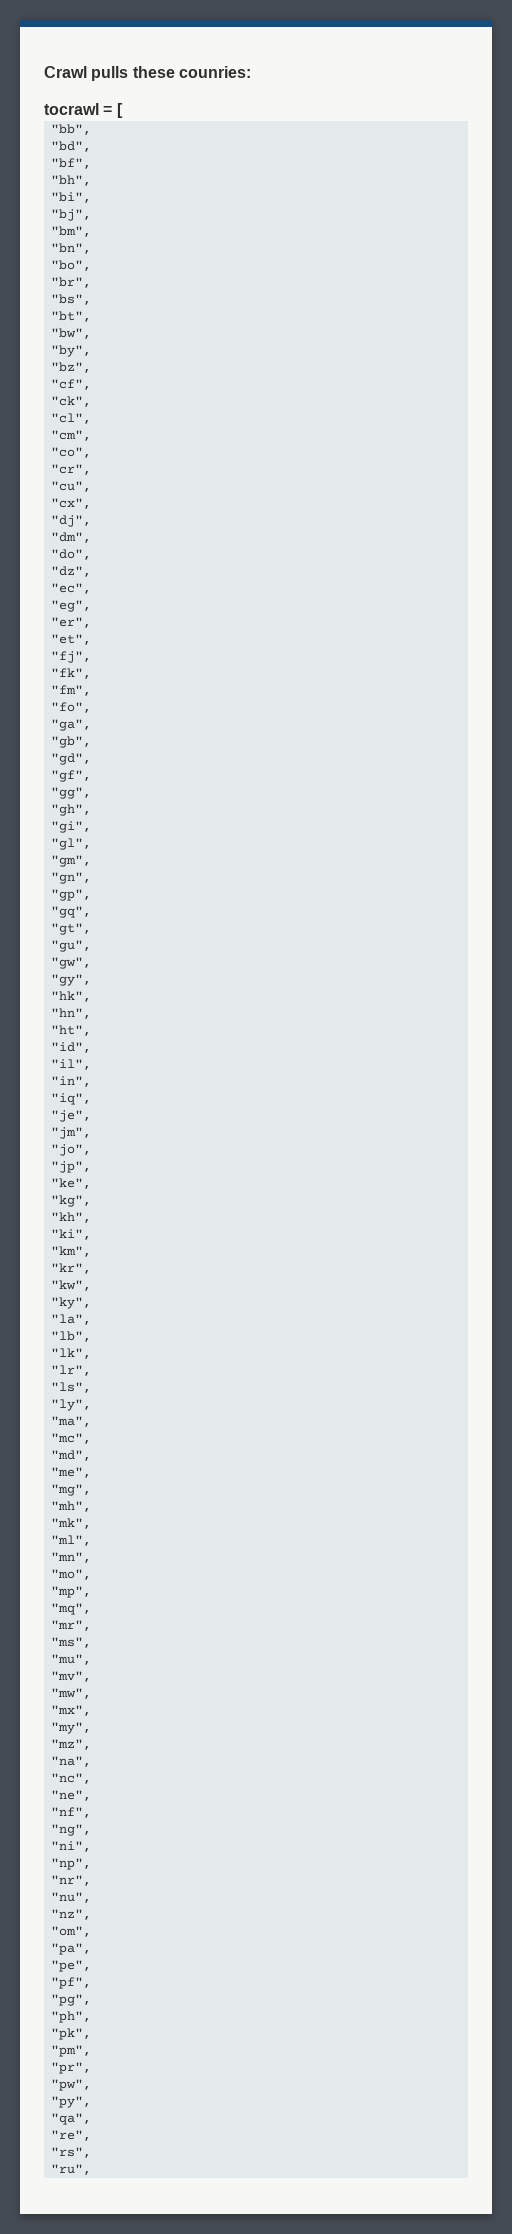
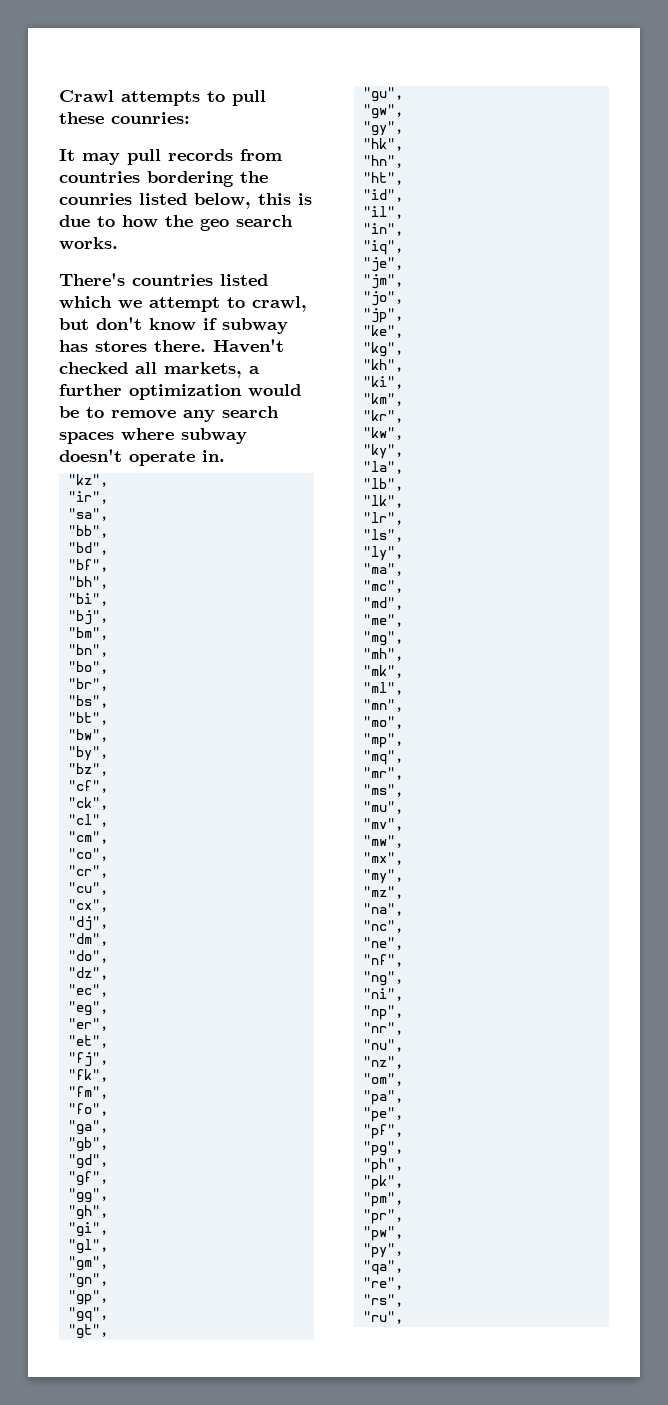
- Crawl pulls these counries:
+ Crawl attempts to pull these counries:
- tocrawl = [
+ It may pull records from countries bordering the counries listed below, this is due to how the geo search works.
+ There's countries listed which we attempt to crawl, but don't know if subway has stores there. Haven't checked all markets, a further optimization would be to remove any search spaces where subway doesn't operate in.
+ "kz",
+ "ir",
+ "sa",

